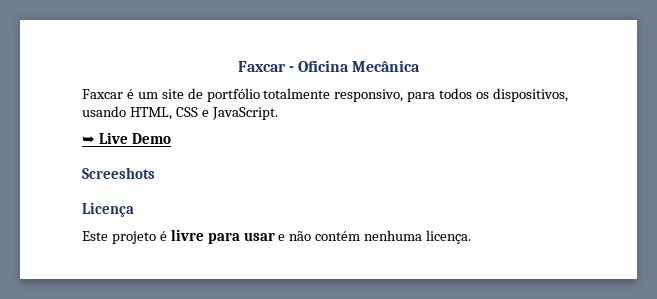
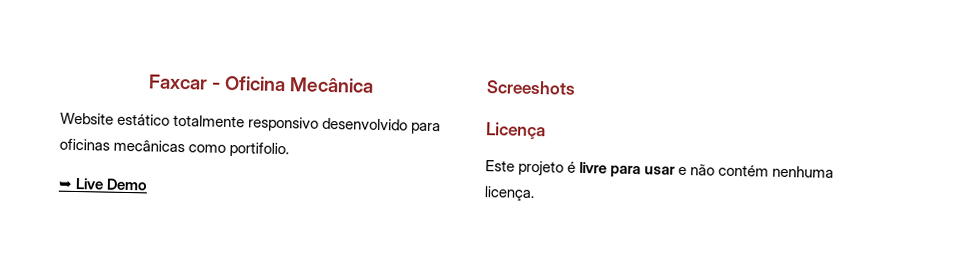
- Faxcar é um site de portfólio totalmente responsivo, para todos os dispositivos, usando HTML, CSS e JavaScript.
+ Website estático totalmente responsivo desenvolvido para oficinas mecânicas como portifolio.

